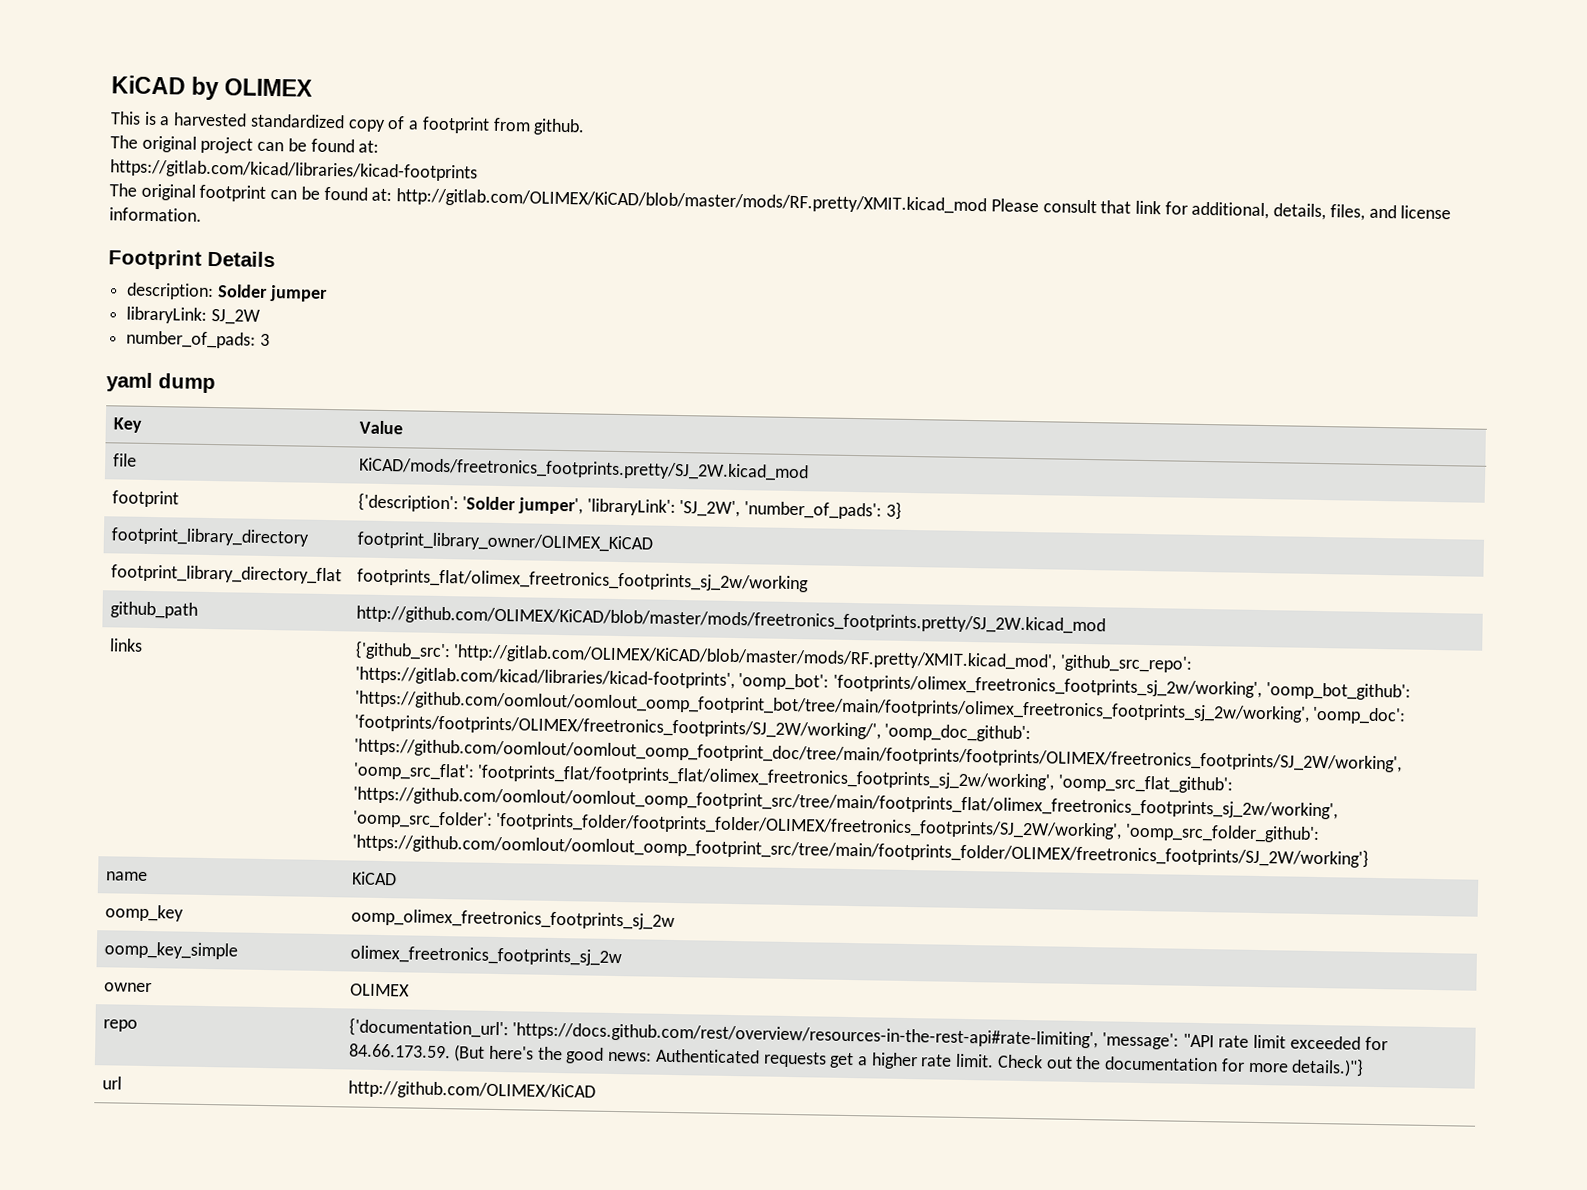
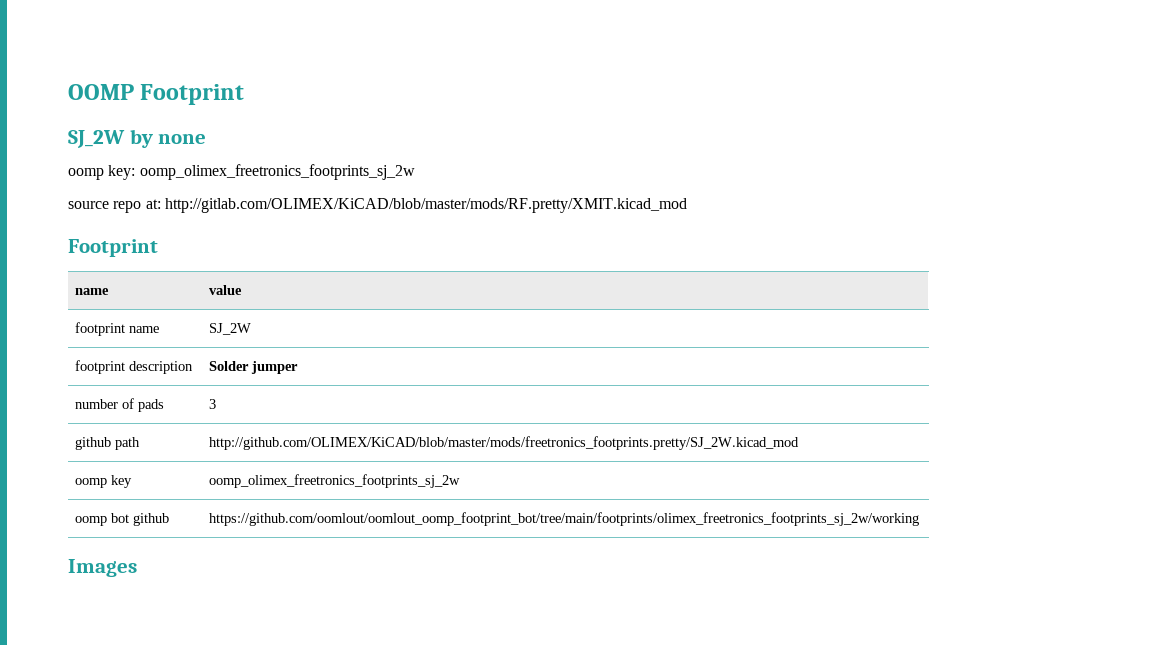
- KiCAD by OLIMEX
- This is a harvested standardized copy of a footprint from github.
- The original project can be found at:
- https://gitlab.com/kicad/libraries/kicad-footprints
- The original footprint can be found at: http://gitlab.com/OLIMEX/KiCAD/blob/master/mods/RF.pretty/XMIT.kicad_mod Please consult that link for additional, details, files, and license information.
- Footprint Details
- description: Solder jumper
- libraryLink: SJ_2W
- number_of_pads: 3
- yaml dump
- Key | Value
- file | KiCAD/mods/freetronics_footprints.pretty/SJ_2W.kicad_mod
- footprint | {'description': 'Solder jumper', 'libraryLink': 'SJ_2W', 'number_of_pads': 3}
- footprint_library_directory | footprint_library_owner/OLIMEX_KiCAD
- footprint_library_directory_flat | footprints_flat/olimex_freetronics_footprints_sj_2w/working
- github_path | http://github.com/OLIMEX/KiCAD/blob/master/mods/freetronics_footprints.pretty/SJ_2W.kicad_mod
- links | {'github_src': 'http://gitlab.com/OLIMEX/KiCAD/blob/master/mods/RF.pretty/XMIT.kicad_mod', 'github_src_repo': 'https://gitlab.com/kicad/libraries/kicad-footprints', 'oomp_bot': 'footprints/olimex_freetronics_footprints_sj_2w/working', 'oomp_bot_github': 'https://github.com/oomlout/oomlout_oomp_footprint_bot/tree/main/footprints/olimex_freetronics_footprints_sj_2w/working', 'oomp_doc': 'footprints/footprints/OLIMEX/freetronics_footprints/SJ_2W/working/', 'oomp_doc_github': 'https://github.com/oomlout/oomlout_oomp_footprint_doc/tree/main/footprints/footprints/OLIMEX/freetronics_footprints/SJ_2W/working', 'oomp_src_flat': 'footprints_flat/footprints_flat/olimex_freetronics_footprints_sj_2w/working', 'oomp_src_flat_github': 'https://github.com/oomlout/oomlout_oomp_footprint_src/tree/main/footprints_flat/olimex_freetronics_footprints_sj_2w/working', 'oomp_src_folder': 'footprints_folder/footprints_folder/OLIMEX/freetronics_footprints/SJ_2W/working', 'oomp_src_folder_github': 'https://github.com/oomlout/oomlout_oomp_footprint_src/tree/main/footprints_folder/OLIMEX/freetronics_footprints/SJ_2W/working'}
- name | KiCAD
- oomp_key | oomp_olimex_freetronics_footprints_sj_2w
- oomp_key_simple | olimex_freetronics_footprints_sj_2w
- owner | OLIMEX
- repo | {'documentation_url': 'https://docs.github.com/rest/overview/resources-in-the-rest-api#rate-limiting', 'message': "API rate limit exceeded for 84.66.173.59. (But here's the good news: Authenticated requests get a higher rate limit. Check out the documentation for more details.)"}
- url | http://github.com/OLIMEX/KiCAD
+ OOMP Footprint
+ SJ_2W by none
+ oomp key: oomp_olimex_freetronics_footprints_sj_2w
+ source repo at: http://gitlab.com/OLIMEX/KiCAD/blob/master/mods/RF.pretty/XMIT.kicad_mod
+ Footprint
+ name | value
+ footprint name | SJ_2W
+ footprint description | Solder jumper
+ number of pads | 3
+ github path | http://github.com/OLIMEX/KiCAD/blob/master/mods/freetronics_footprints.pretty/SJ_2W.kicad_mod
+ oomp key | oomp_olimex_freetronics_footprints_sj_2w
+ oomp bot github | https://github.com/oomlout/oomlout_oomp_footprint_bot/tree/main/footprints/olimex_freetronics_footprints_sj_2w/working
+ Images

